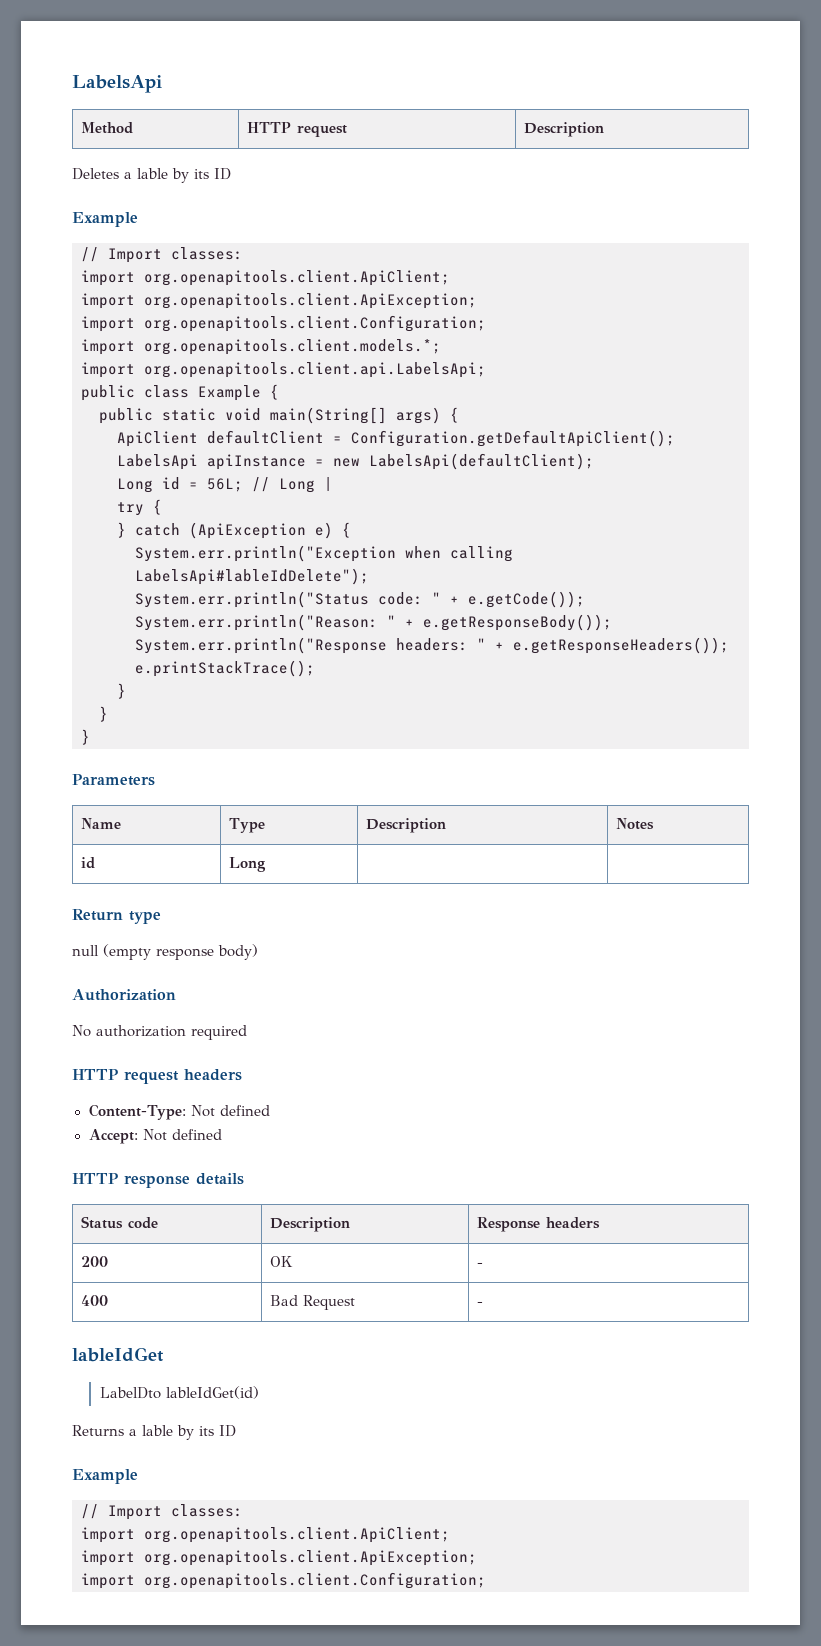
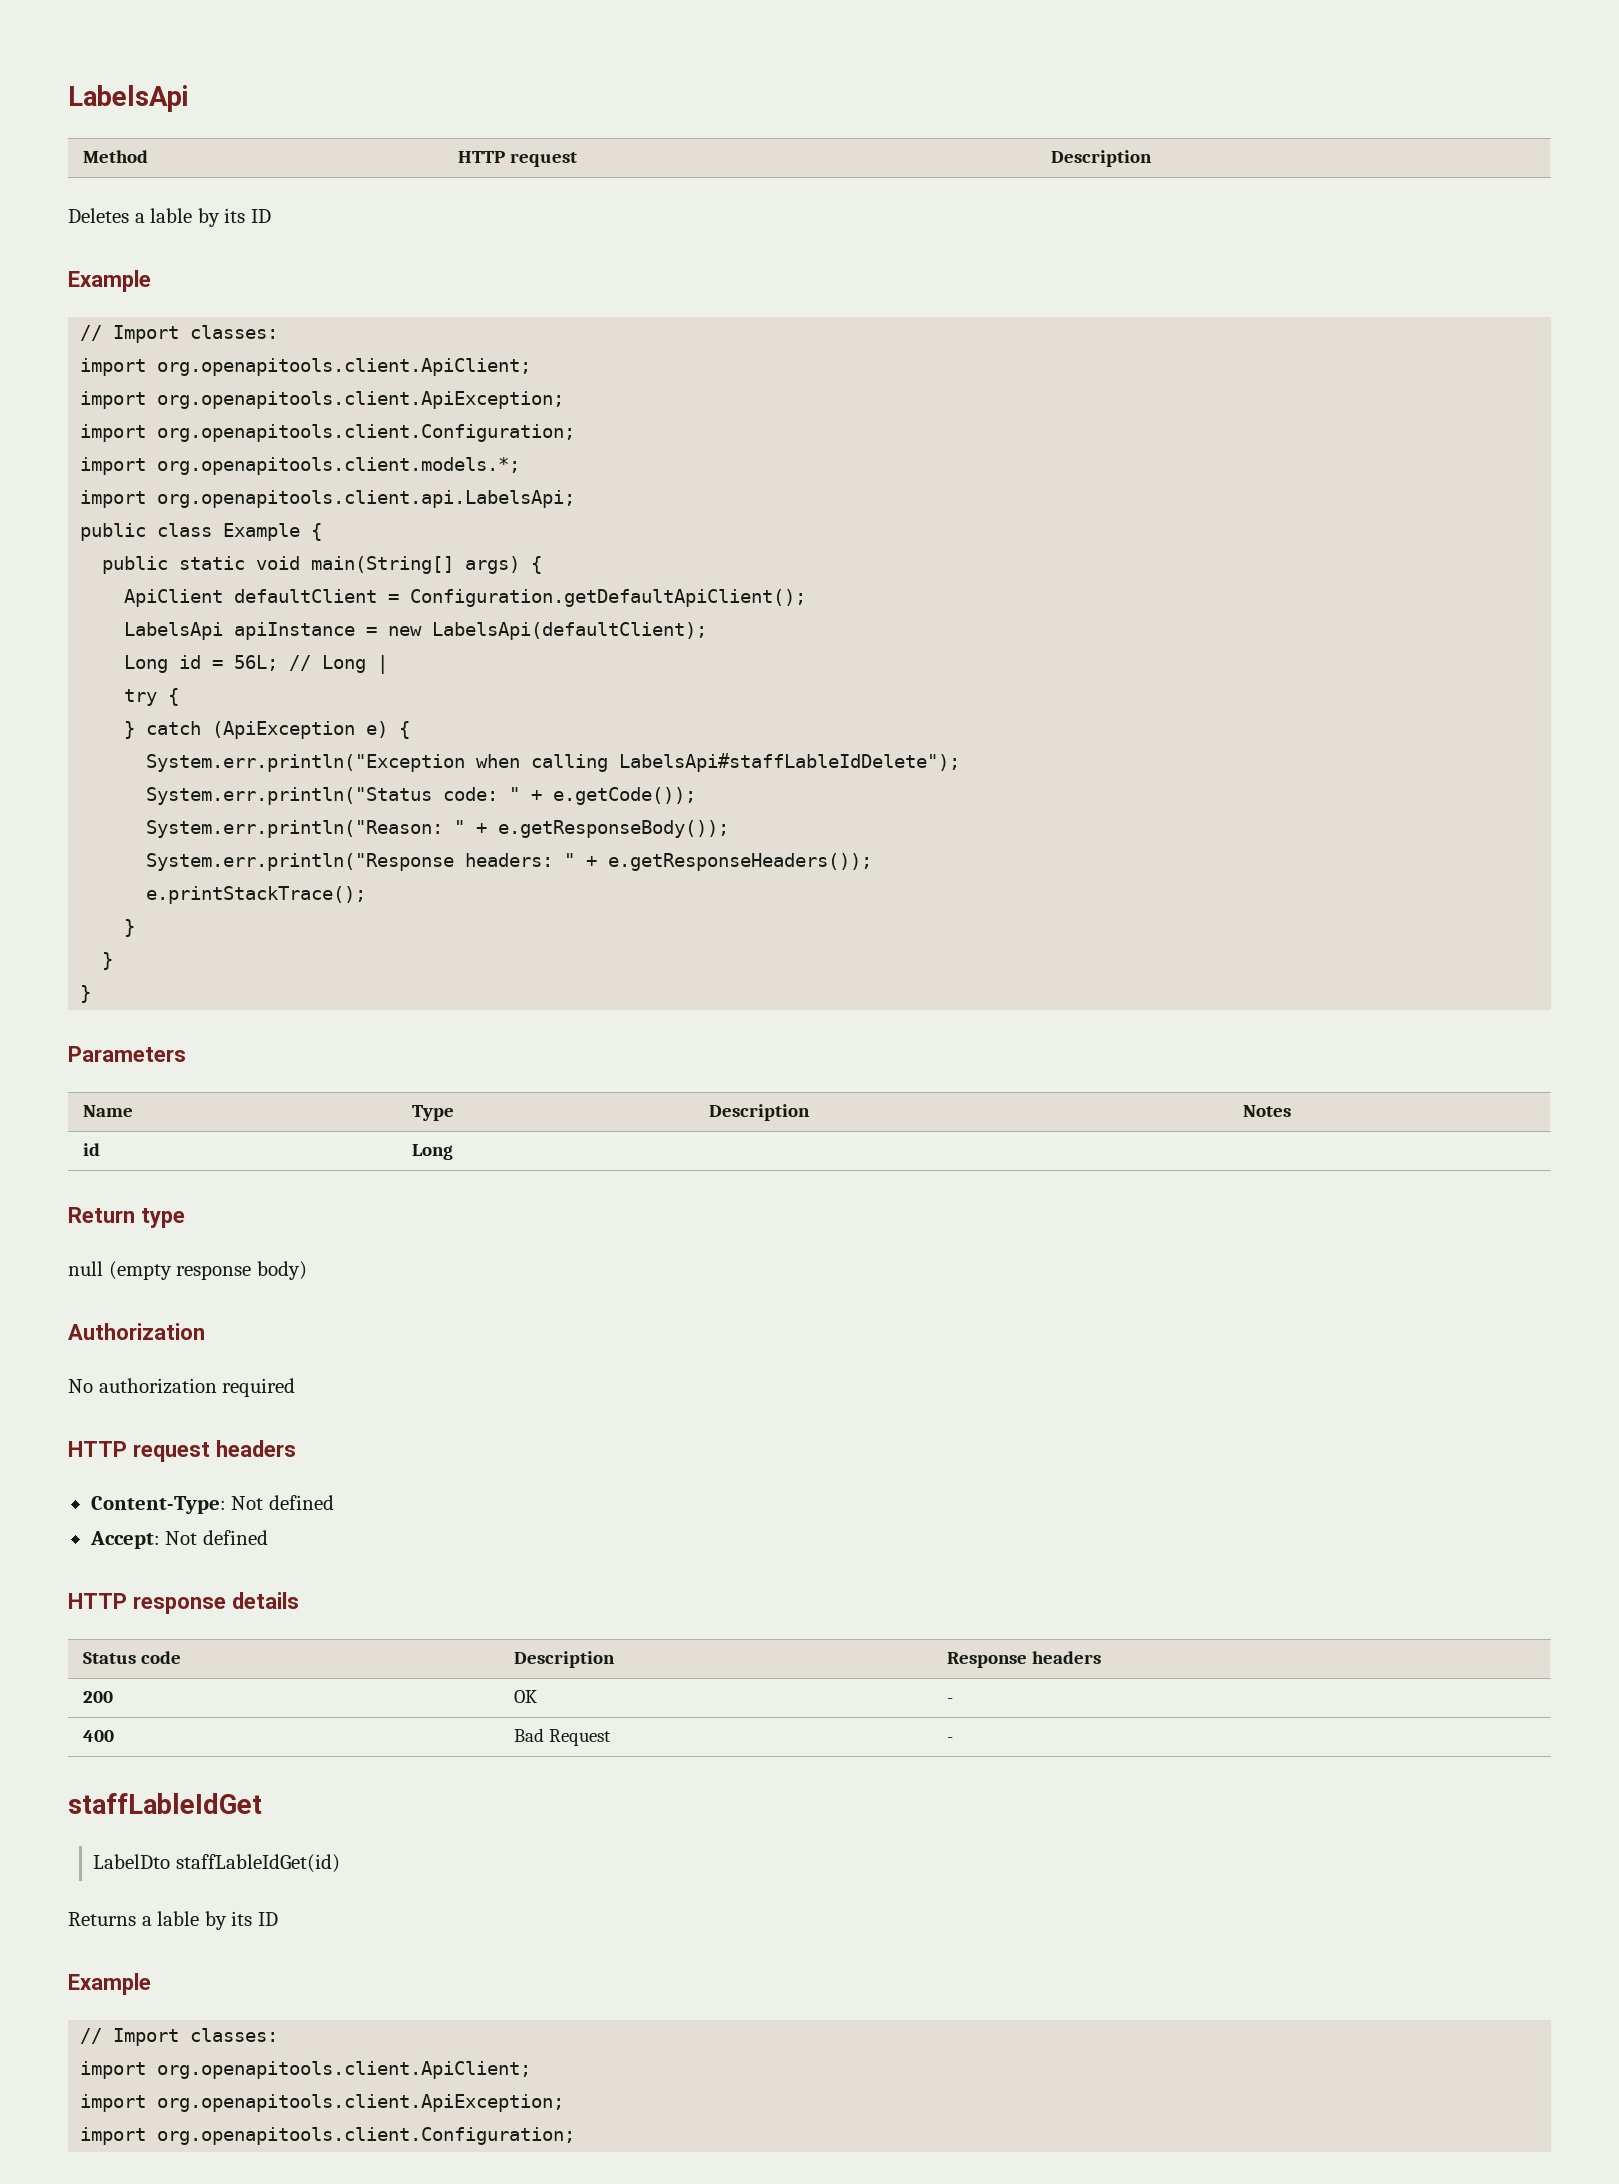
- System.err.println("Exception when calling LabelsApi#lableIdDelete");
+ System.err.println("Exception when calling LabelsApi#staffLableIdDelete");
- lableIdGet
+ staffLableIdGet
- LabelDto lableIdGet(id)
+ LabelDto staffLableIdGet(id)

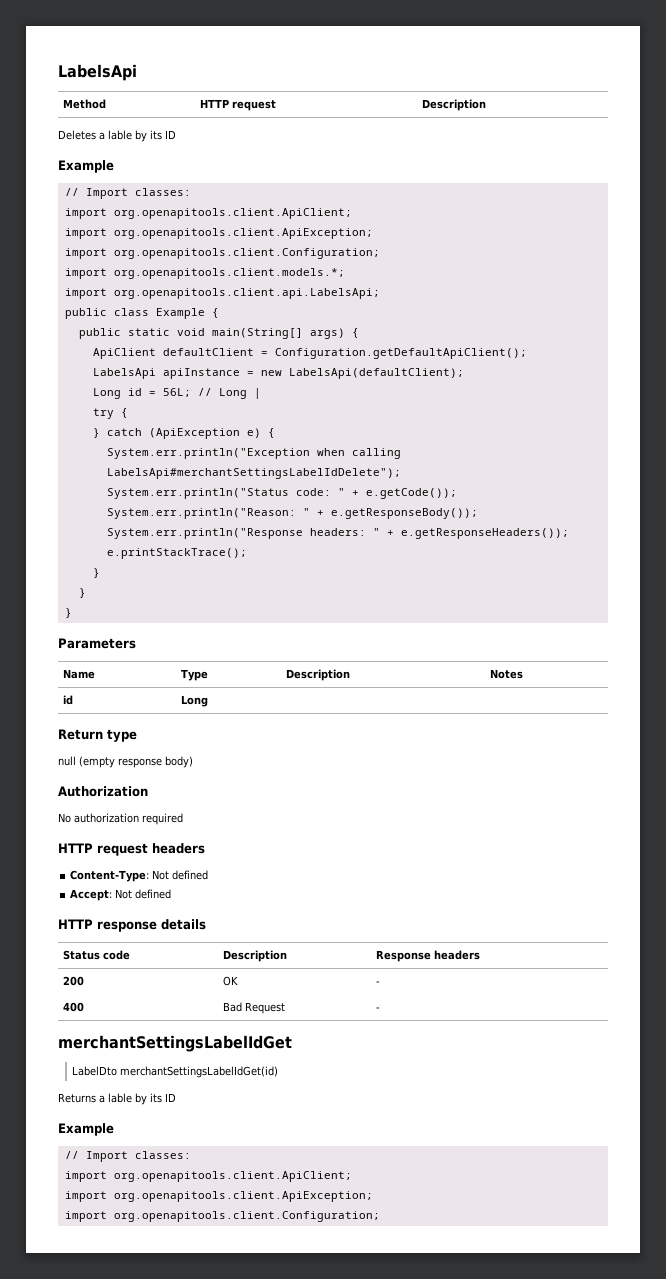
- System.err.println("Exception when calling LabelsApi#staffLableIdDelete");
+ System.err.println("Exception when calling LabelsApi#merchantSettingsLabelIdDelete");
- staffLableIdGet
+ merchantSettingsLabelIdGet
- LabelDto staffLableIdGet(id)
+ LabelDto merchantSettingsLabelIdGet(id)

